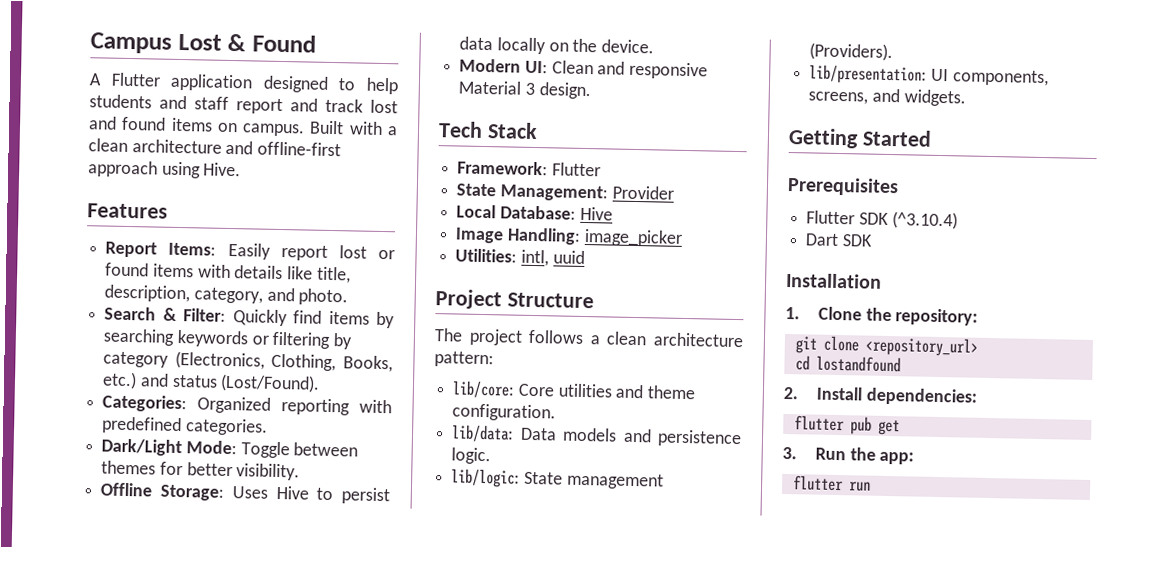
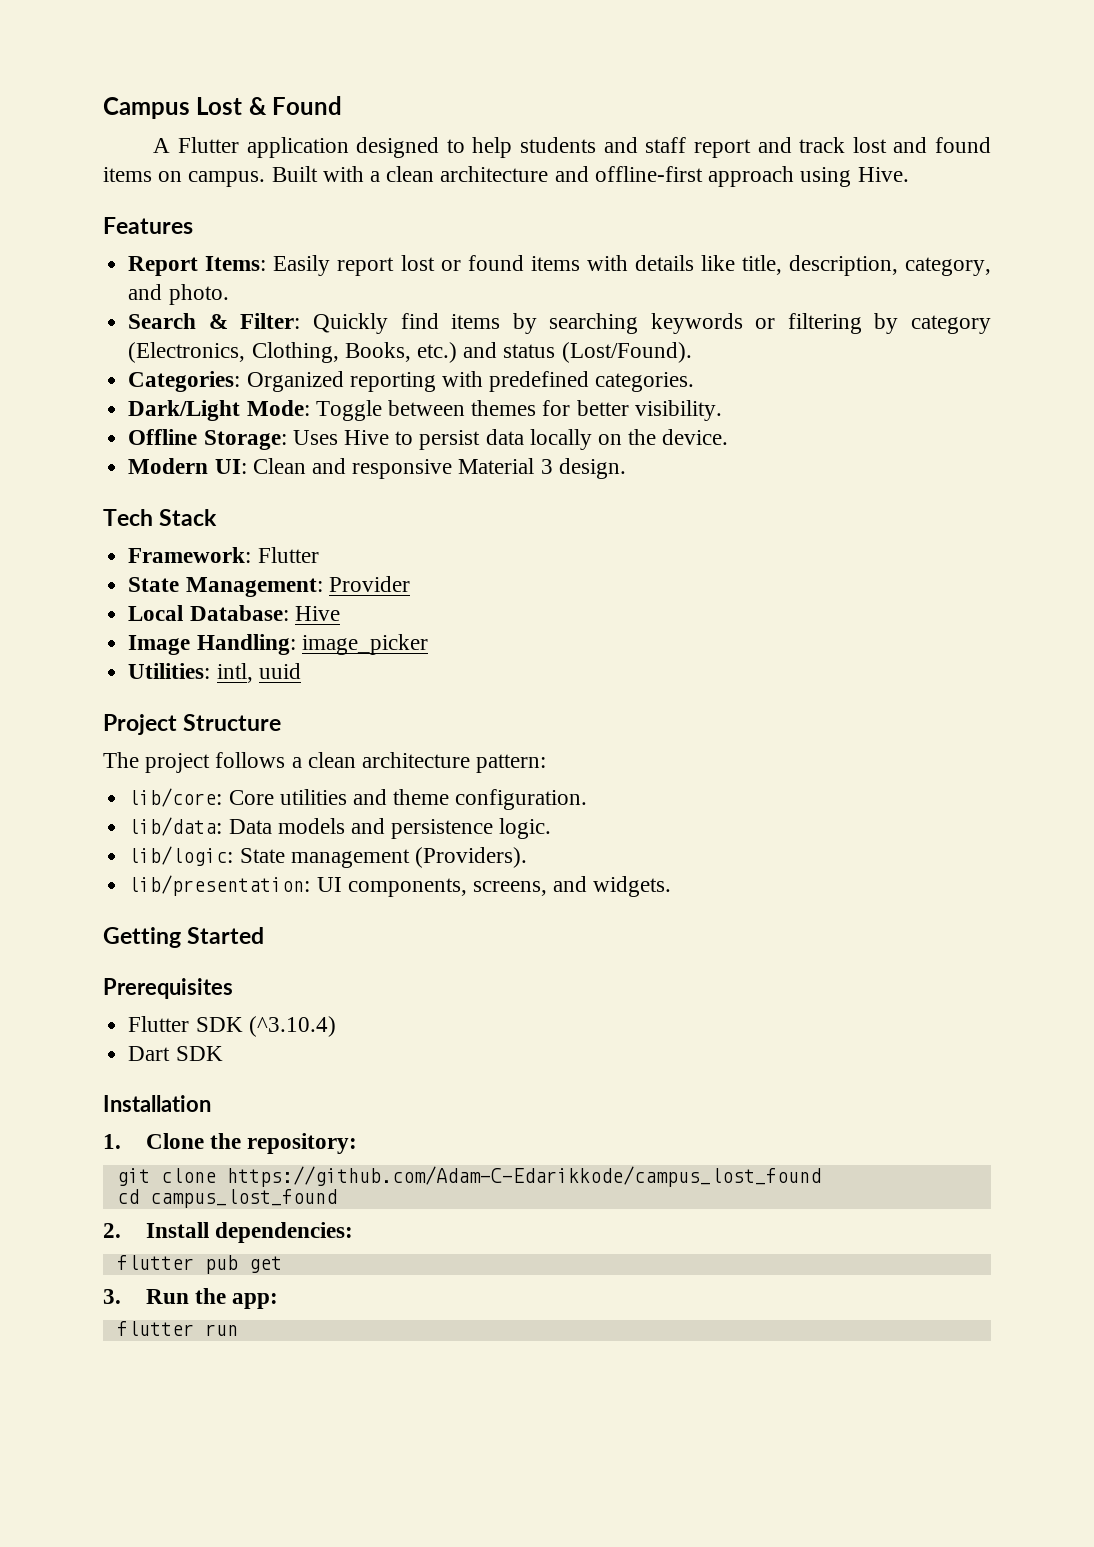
- git clone <repository_url>
+ git clone https://github.com/Adam-C-Edarikkode/campus_lost_found
- cd lostandfound
+ cd campus_lost_found

